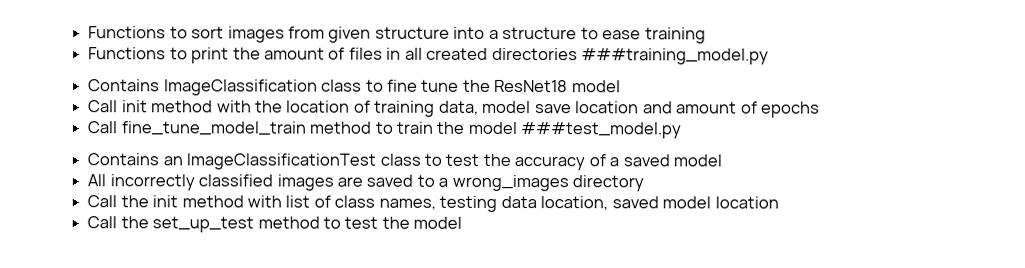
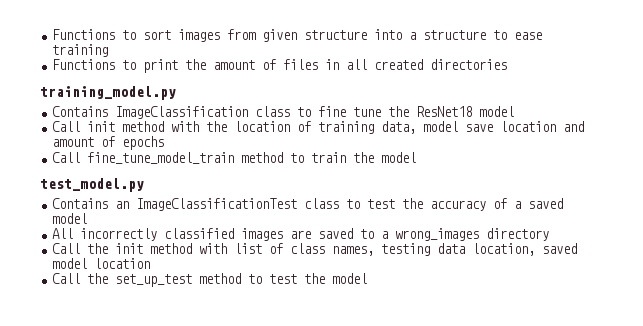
- Functions to print the amount of files in all created directories ###training_model.py
+ Functions to print the amount of files in all created directories
+ training_model.py
- Call fine_tune_model_train method to train the model ###test_model.py
+ Call fine_tune_model_train method to train the model
+ test_model.py

